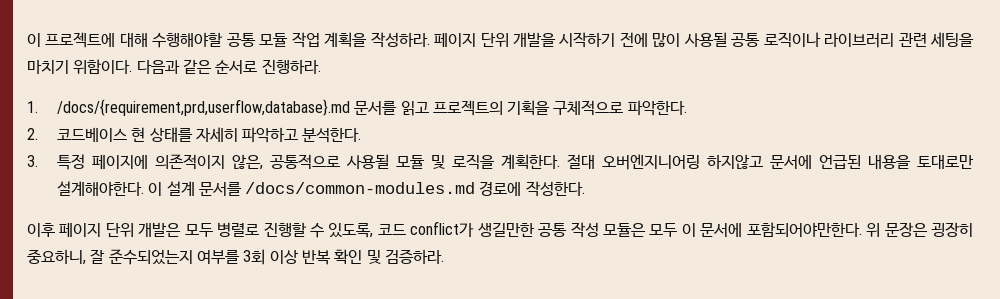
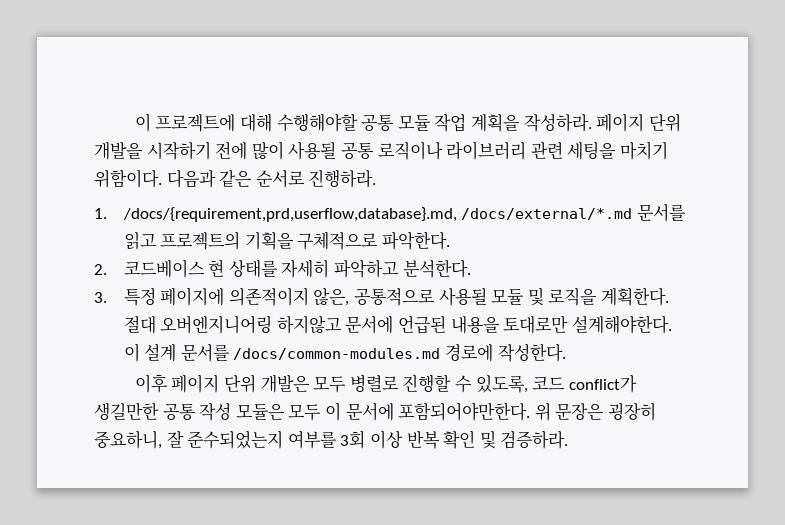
- 1. /docs/{requirement,prd,userflow,database}.md 문서를 읽고 프로젝트의 기획을 구체적으로 파악한다.
+ 1. /docs/{requirement,prd,userflow,database}.md, /docs/external/*.md 문서를 읽고 프로젝트의 기획을 구체적으로 파악한다.

